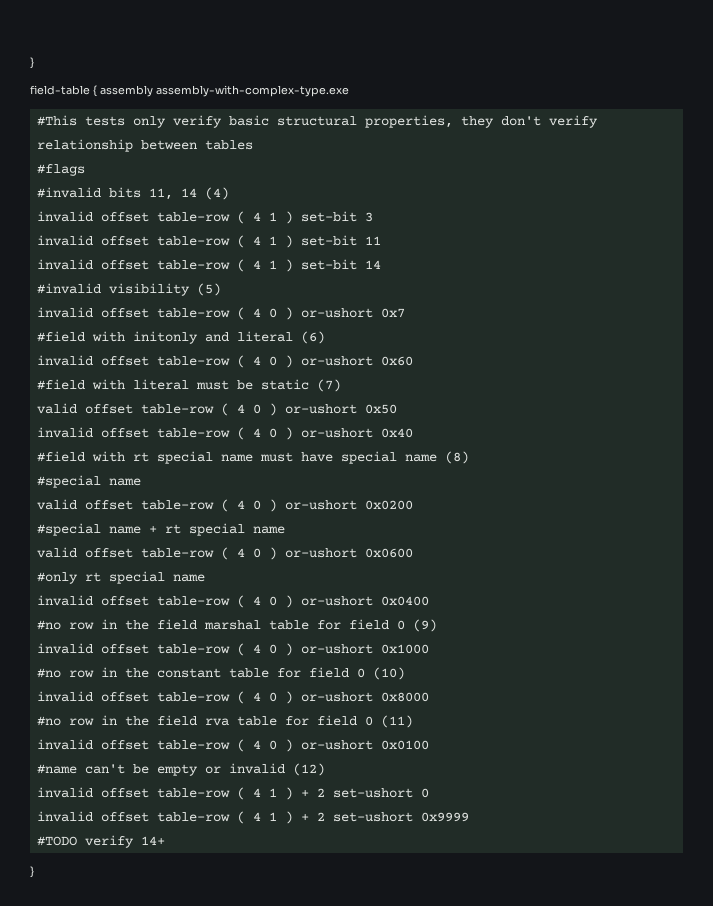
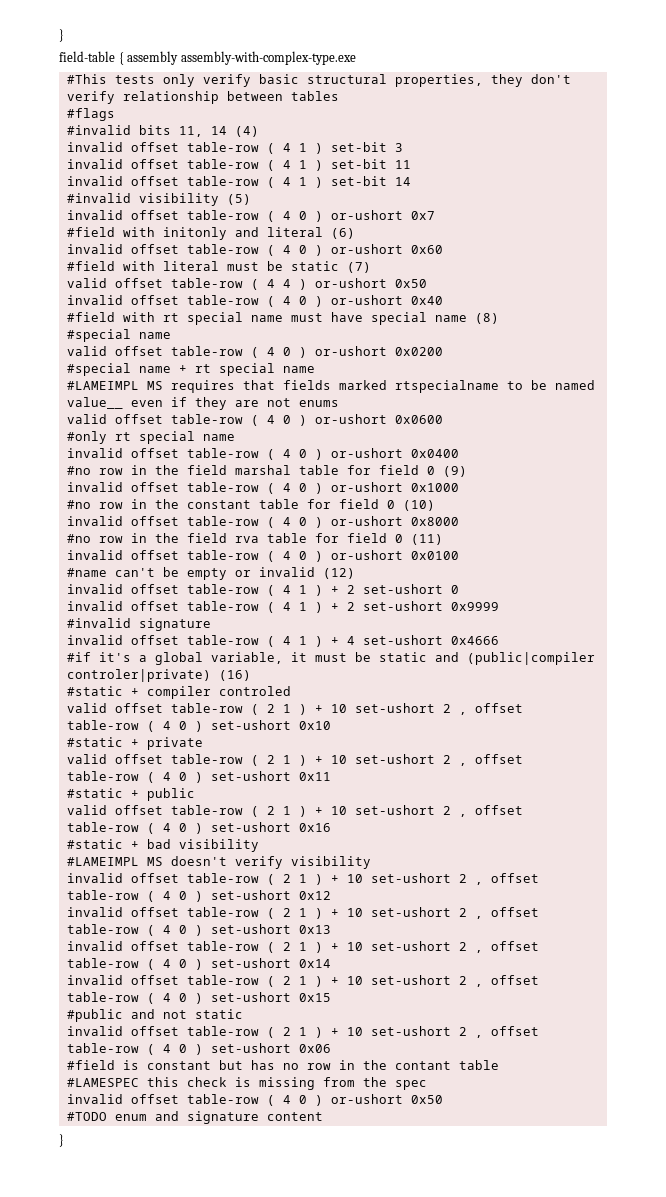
- valid offset table-row ( 4 0 ) or-ushort 0x50
+ valid offset table-row ( 4 4 ) or-ushort 0x50
+ #LAMEIMPL MS requires that fields marked rtspecialname to be named value__ even if they are not enums
- #TODO verify 14+
+ #invalid signature
+ invalid offset table-row ( 4 1 ) + 4 set-ushort 0x4666
+ #if it's a global variable, it must be static and (public|compiler controler|private) (16)
+ #static + compiler controled
+ valid offset table-row ( 2 1 ) + 10 set-ushort 2 , offset table-row ( 4 0 ) set-ushort 0x10
+ #static + private
+ valid offset table-row ( 2 1 ) + 10 set-ushort 2 , offset table-row ( 4 0 ) set-ushort 0x11
+ #static + public
+ valid offset table-row ( 2 1 ) + 10 set-ushort 2 , offset table-row ( 4 0 ) set-ushort 0x16
+ #static + bad visibility
+ #LAMEIMPL MS doesn't verify visibility
+ invalid offset table-row ( 2 1 ) + 10 set-ushort 2 , offset table-row ( 4 0 ) set-ushort 0x12
+ invalid offset table-row ( 2 1 ) + 10 set-ushort 2 , offset table-row ( 4 0 ) set-ushort 0x13
+ invalid offset table-row ( 2 1 ) + 10 set-ushort 2 , offset table-row ( 4 0 ) set-ushort 0x14
+ invalid offset table-row ( 2 1 ) + 10 set-ushort 2 , offset table-row ( 4 0 ) set-ushort 0x15
+ #public and not static
+ invalid offset table-row ( 2 1 ) + 10 set-ushort 2 , offset table-row ( 4 0 ) set-ushort 0x06
+ #field is constant but has no row in the contant table
+ #LAMESPEC this check is missing from the spec
+ invalid offset table-row ( 4 0 ) or-ushort 0x50
+ #TODO enum and signature content

